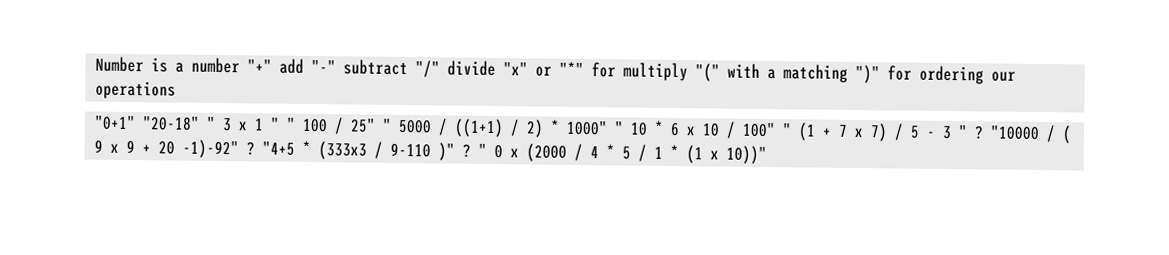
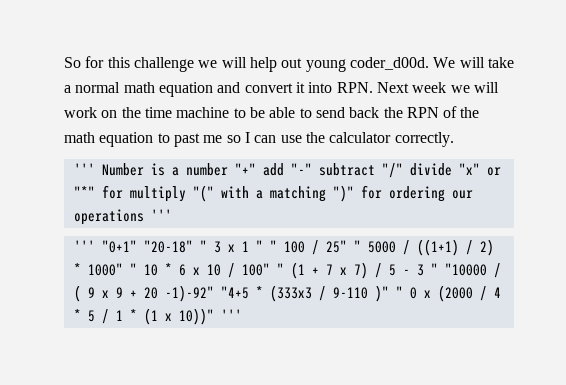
- Number is a number "+" add "-" subtract "/" divide "x" or "*" for multiply "(" with a matching ")" for ordering our operations
- "0+1" "20-18" " 3 x 1 " " 100 / 25" " 5000 / ((1+1) / 2) * 1000" " 10 * 6 x 10 / 100" " (1 + 7 x 7) / 5 - 3 " ? "10000 / ( 9 x 9 + 20 -1)-92" ? "4+5 * (333x3 / 9-110 )" ? " 0 x (2000 / 4 * 5 / 1 * (1 x 10))"
+ So for this challenge we will help out young coder_d00d. We will take a normal math equation and convert it into RPN. Next week we will work on the time machine to be able to send back the RPN of the math equation to past me so I can use the calculator correctly.
+ ''' Number is a number "+" add "-" subtract "/" divide "x" or "*" for multiply "(" with a matching ")" for ordering our operations '''
+ ''' "0+1" "20-18" " 3 x 1 " " 100 / 25" " 5000 / ((1+1) / 2) * 1000" " 10 * 6 x 10 / 100" " (1 + 7 x 7) / 5 - 3 " "10000 / ( 9 x 9 + 20 -1)-92" "4+5 * (333x3 / 9-110 )" " 0 x (2000 / 4 * 5 / 1 * (1 x 10))" '''

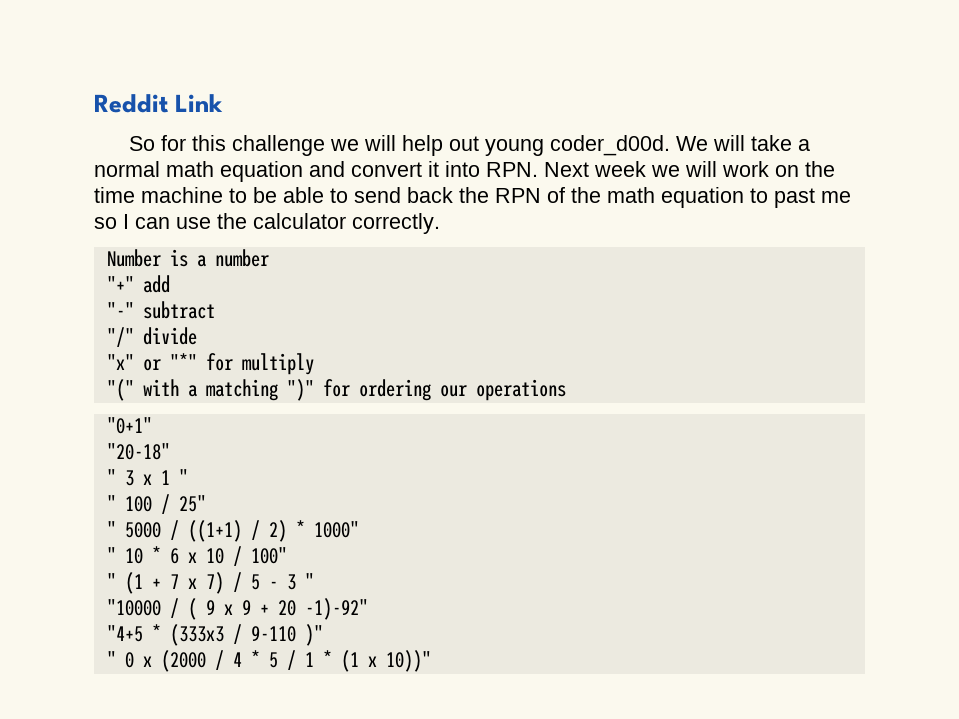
+ Reddit Link
- ''' Number is a number "+" add "-" subtract "/" divide "x" or "*" for multiply "(" with a matching ")" for ordering our operations '''
- ''' "0+1" "20-18" " 3 x 1 " " 100 / 25" " 5000 / ((1+1) / 2) * 1000" " 10 * 6 x 10 / 100" " (1 + 7 x 7) / 5 - 3 " "10000 / ( 9 x 9 + 20 -1)-92" "4+5 * (333x3 / 9-110 )" " 0 x (2000 / 4 * 5 / 1 * (1 x 10))" '''
+ Number is a number
+ "+" add
+ "-" subtract
+ "/" divide
+ "x" or "*" for multiply
+ "(" with a matching ")" for ordering our operations
+ "0+1"
+ "20-18"
+ " 3 x 1 "
+ " 100 / 25"
+ " 5000 / ((1+1) / 2) * 1000"
+ " 10 * 6 x 10 / 100"
+ " (1 + 7 x 7) / 5 - 3 "
+ "10000 / ( 9 x 9 + 20 -1)-92"
+ "4+5 * (333x3 / 9-110 )"
+ " 0 x (2000 / 4 * 5 / 1 * (1 x 10))"

